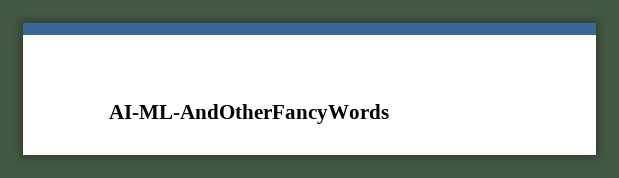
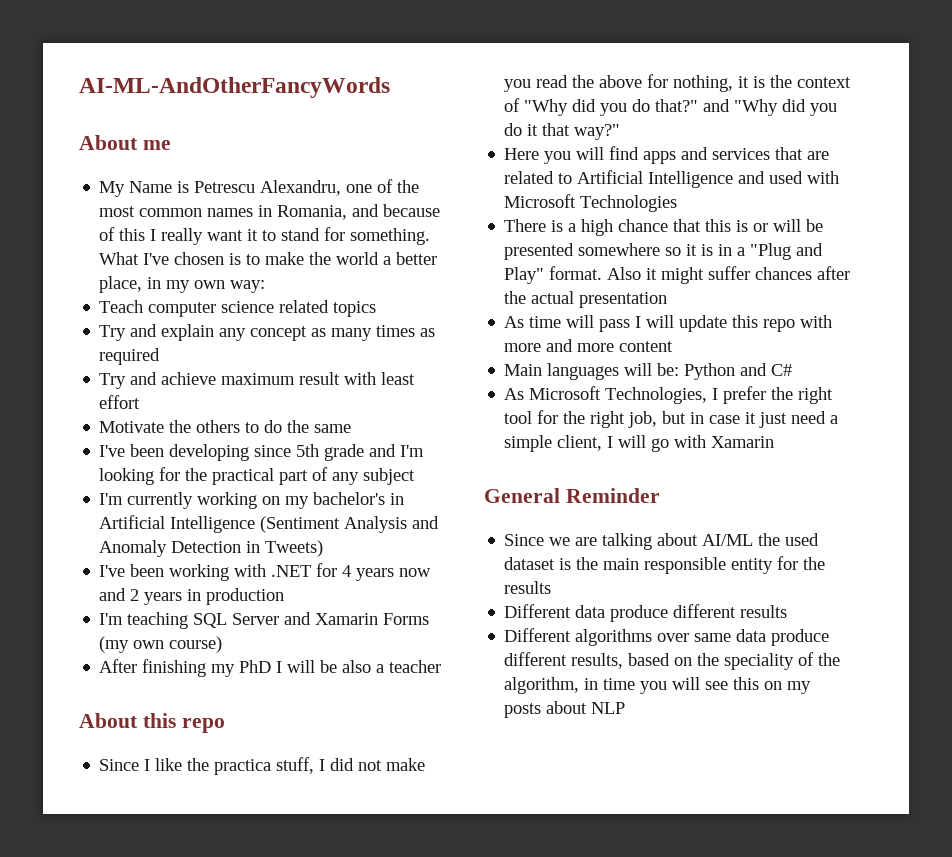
+ About me
+ My Name is Petrescu Alexandru, one of the most common names in Romania, and because of this I really want it to stand for something. What I've chosen is to make the world a better place, in my own way:
+ Teach computer science related topics
+ Try and explain any concept as many times as required
+ Try and achieve maximum result with least effort
+ Motivate the others to do the same
+ I've been developing since 5th grade and I'm looking for the practical part of any subject
+ I'm currently working on my bachelor's in Artificial Intelligence (Sentiment Analysis and Anomaly Detection in Tweets)
+ I've been working with .NET for 4 years now and 2 years in production
+ I'm teaching SQL Server and Xamarin Forms (my own course)
+ After finishing my PhD I will be also a teacher
+ About this repo
+ Since I like the practica stuff, I did not make you read the above for nothing, it is the context of "Why did you do that?" and "Why did you do it that way?"
+ Here you will find apps and services that are related to Artificial Intelligence and used with Microsoft Technologies
+ There is a high chance that this is or will be presented somewhere so it is in a "Plug and Play" format. Also it might suffer chances after the actual presentation
+ As time will pass I will update this repo with more and more content
+ Main languages will be: Python and C#
+ As Microsoft Technologies, I prefer the right tool for the right job, but in case it just need a simple client, I will go with Xamarin
+ General Reminder
+ Since we are talking about AI/ML the used dataset is the main responsible entity for the results
+ Different data produce different results
+ Different algorithms over same data produce different results, based on the speciality of the algorithm, in time you will see this on my posts about NLP

